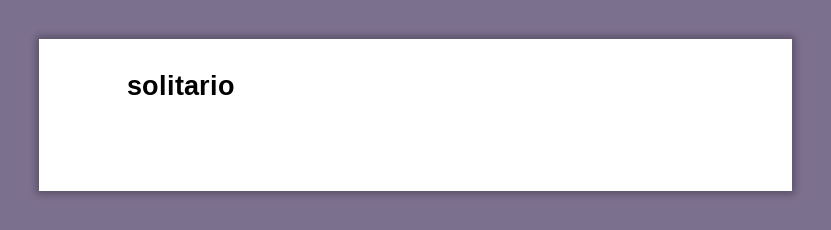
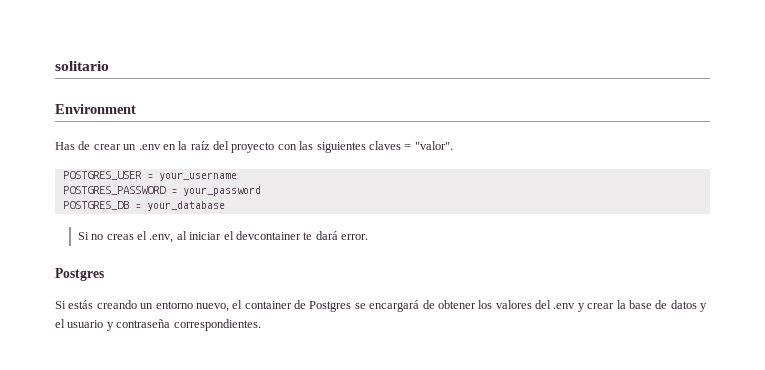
+ Environment
+ Has de crear un .env en la raíz del proyecto con las siguientes claves = "valor".
+ POSTGRES_USER = your_username
+ POSTGRES_PASSWORD = your_password
+ POSTGRES_DB = your_database
+ Si no creas el .env, al iniciar el devcontainer te dará error.
+ Postgres
+ Si estás creando un entorno nuevo, el container de Postgres se encargará de obtener los valores del .env y crear la base de datos y el usuario y contraseña correspondientes.

